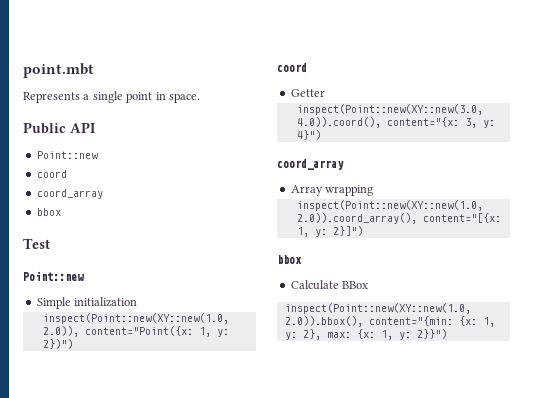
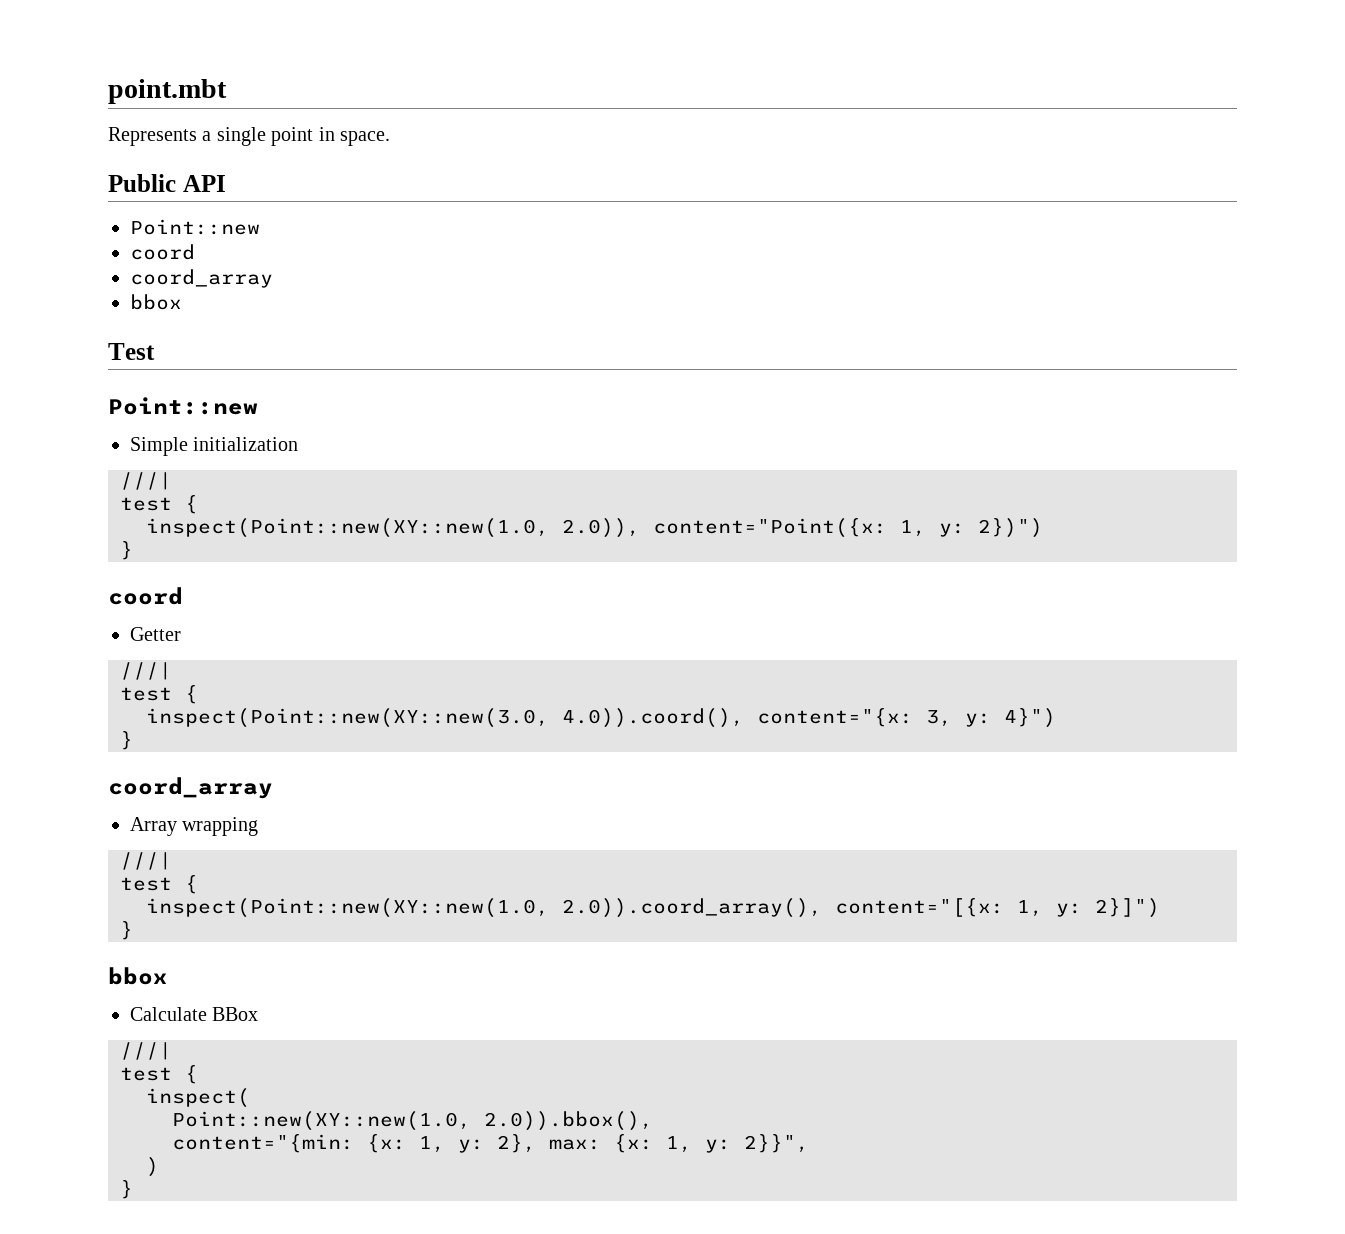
  Simple initialization
+ ///|
+ test {
  inspect(Point::new(XY::new(1.0, 2.0)), content="Point({x: 1, y: 2})")
+ }
  Getter
+ ///|
+ test {
  inspect(Point::new(XY::new(3.0, 4.0)).coord(), content="{x: 3, y: 4}")
+ }
  Array wrapping
+ ///|
+ test {
  inspect(Point::new(XY::new(1.0, 2.0)).coord_array(), content="[{x: 1, y: 2}]")
+ }
  Calculate BBox
- inspect(Point::new(XY::new(1.0, 2.0)).bbox(), content="{min: {x: 1, y: 2}, max: {x: 1, y: 2}}")
+ ///|
+ test {
+ inspect(
+ Point::new(XY::new(1.0, 2.0)).bbox(),
+ content="{min: {x: 1, y: 2}, max: {x: 1, y: 2}}",
+ )
+ }

